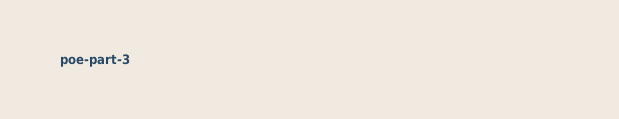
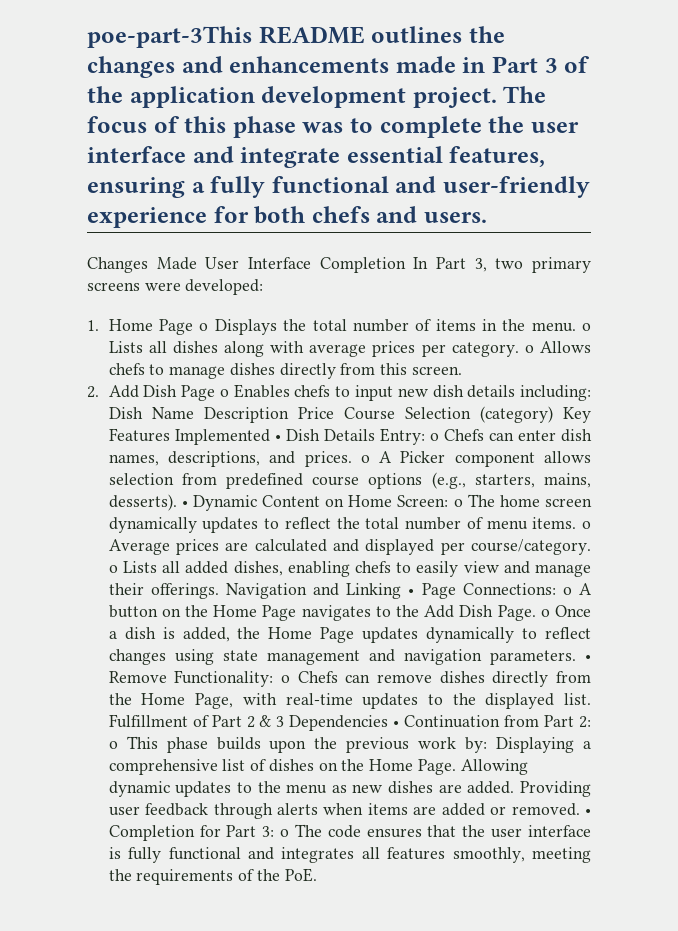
- poe-part-3
+ poe-part-3This README outlines the changes and enhancements made in Part 3 of the application development project. The focus of this phase was to complete the user interface and integrate essential features, ensuring a fully functional and user-friendly experience for both chefs and users.
+ Changes Made User Interface Completion In Part 3, two primary screens were developed:
+ 1. Home Page o Displays the total number of items in the menu. o Lists all dishes along with average prices per category. o Allows chefs to manage dishes directly from this screen.
+ 2. Add Dish Page o Enables chefs to input new dish details including: Dish Name Description Price Course Selection (category) Key Features Implemented • Dish Details Entry: o Chefs can enter dish names, descriptions, and prices. o A Picker component allows selection from predefined course options (e.g., starters, mains, desserts). • Dynamic Content on Home Screen: o The home screen dynamically updates to reflect the total number of menu items. o Average prices are calculated and displayed per course/category. o Lists all added dishes, enabling chefs to easily view and manage their offerings. Navigation and Linking • Page Connections: o A button on the Home Page navigates to the Add Dish Page. o Once a dish is added, the Home Page updates dynamically to reflect changes using state management and navigation parameters. • Remove Functionality: o Chefs can remove dishes directly from the Home Page, with real-time updates to the displayed list. Fulfillment of Part 2 & 3 Dependencies • Continuation from Part 2: o This phase builds upon the previous work by: Displaying a comprehensive list of dishes on the Home Page. Allowing dynamic updates to the menu as new dishes are added. Providing user feedback through alerts when items are added or removed. • Completion for Part 3: o The code ensures that the user interface is fully functional and integrates all features smoothly, meeting the requirements of the PoE.

